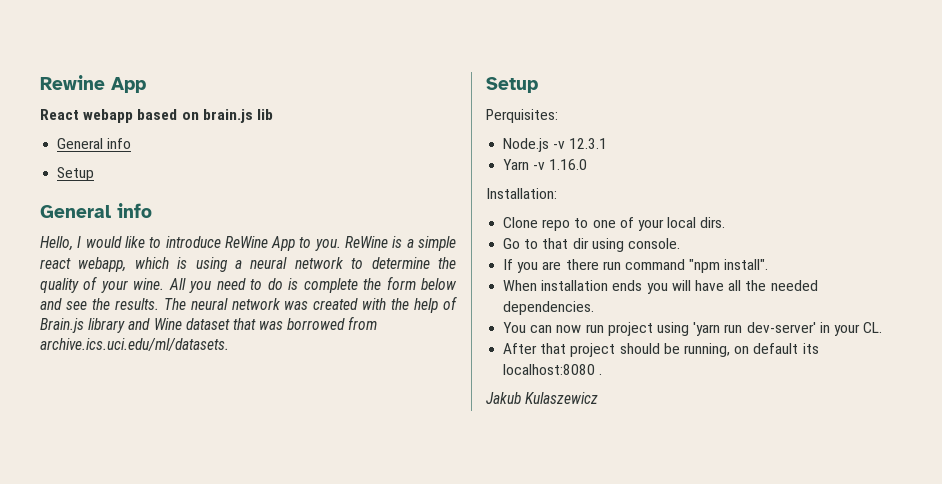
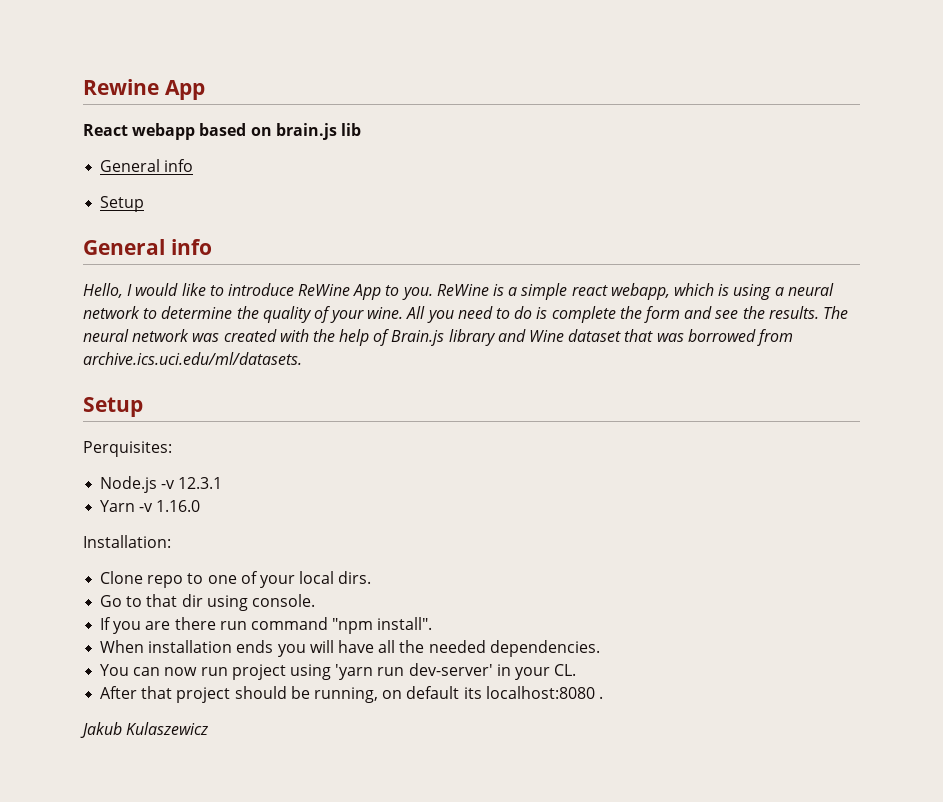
- All you need to do is complete the form below and see the results.
+ All you need to do is complete the form and see the results.

